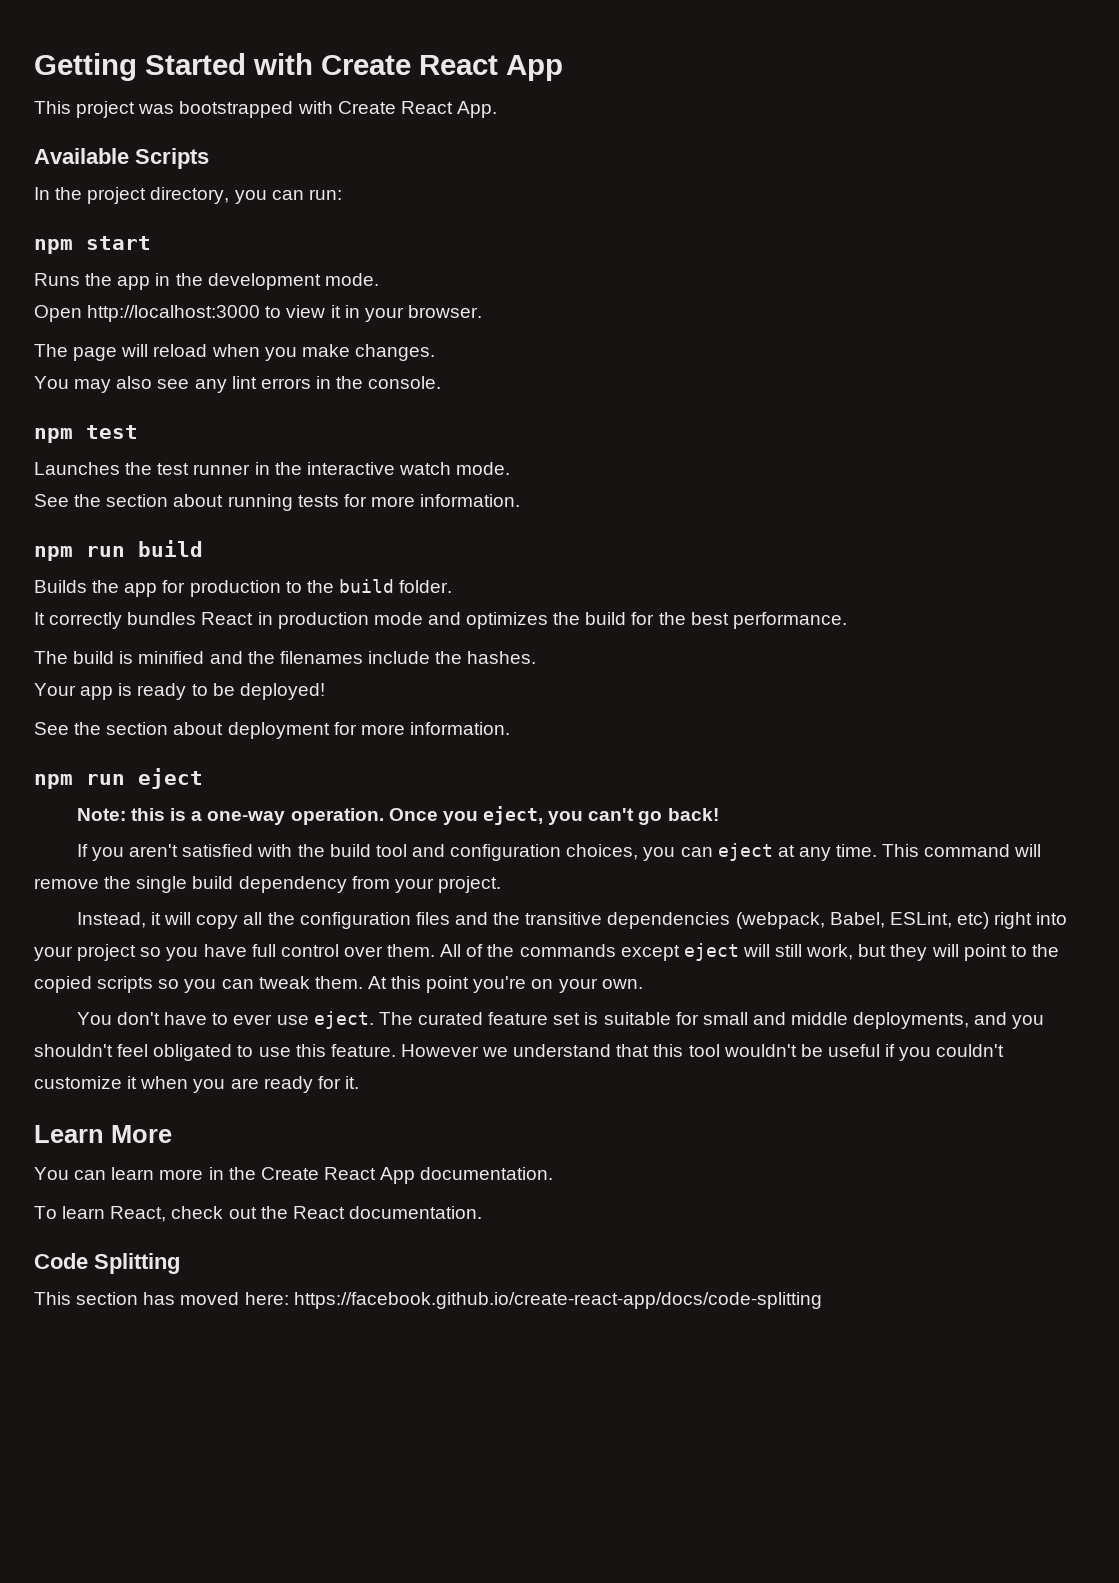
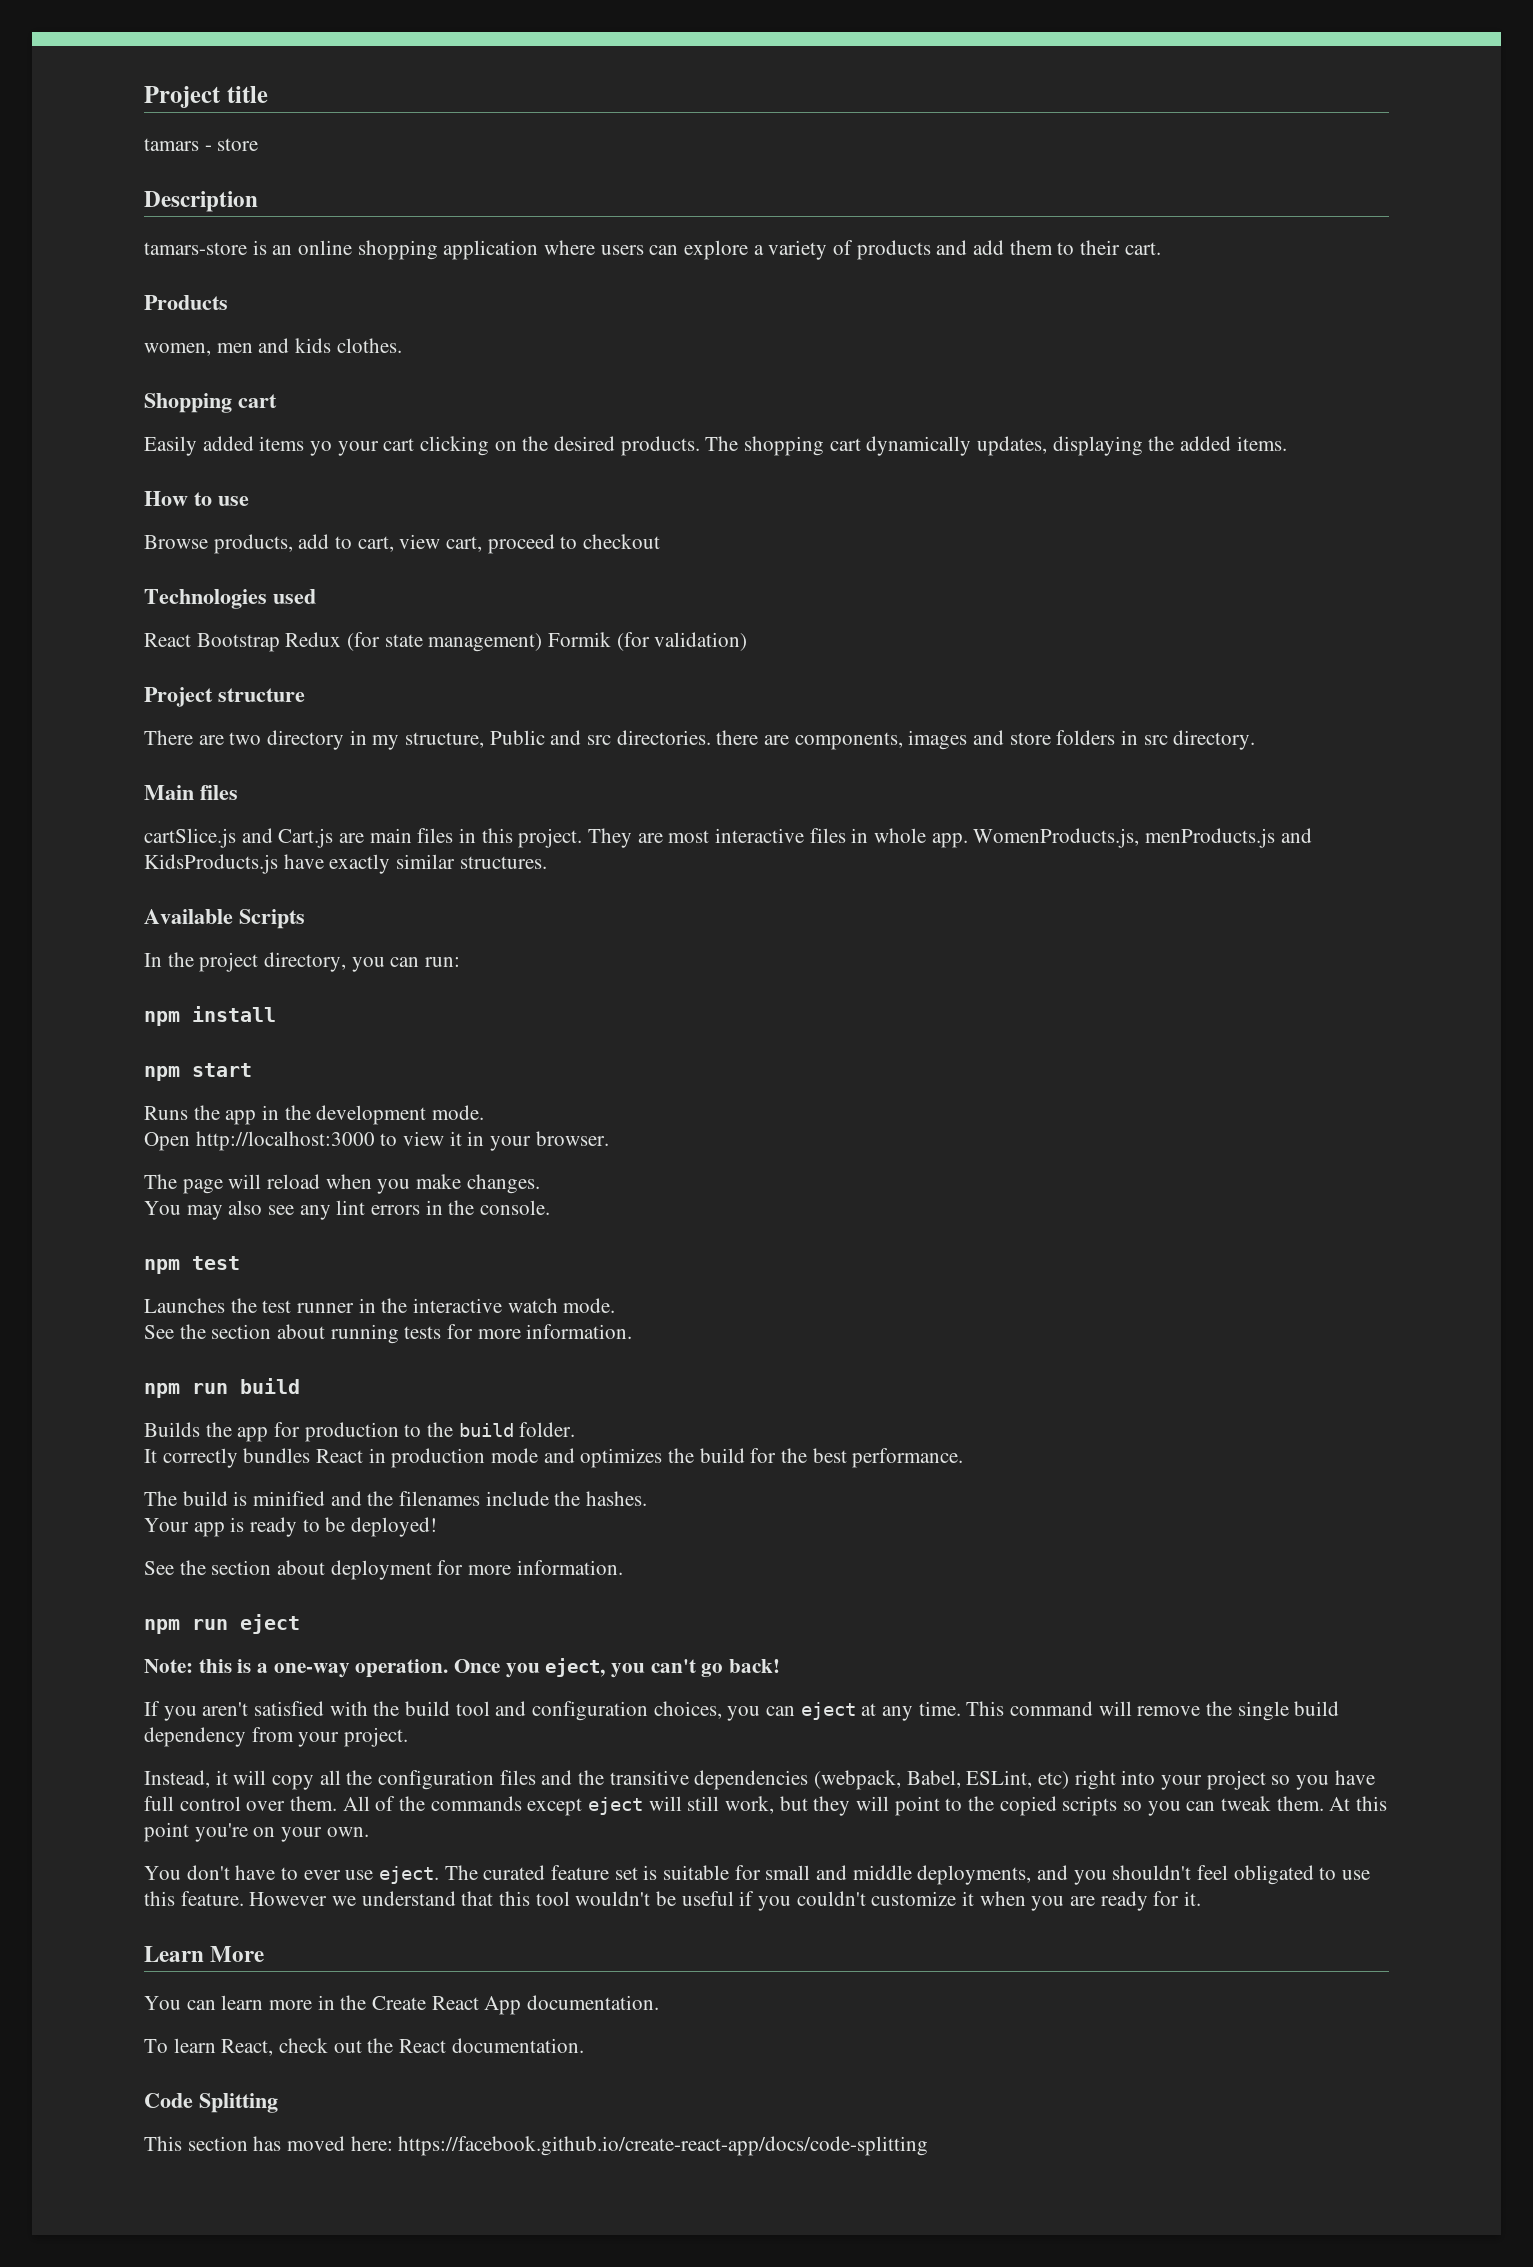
- Getting Started with Create React App
- This project was bootstrapped with Create React App.
+ Project title
+ tamars - store
+ Description
+ tamars-store is an online shopping application where users can explore a variety of products and add them to their cart.
+ Products
+ women, men and kids clothes.
+ Shopping cart
+ Easily added items yo your cart clicking on the desired products. The shopping cart dynamically updates, displaying the added items.
+ How to use
+ Browse products, add to cart, view cart, proceed to checkout
+ Technologies used
+ React Bootstrap Redux (for state management) Formik (for validation)
+ Project structure
+ There are two directory in my structure, Public and src directories. there are components, images and store folders in src directory.
+ Main files
+ cartSlice.js and Cart.js are main files in this project. They are most interactive files in whole app. WomenProducts.js, menProducts.js and KidsProducts.js have exactly similar structures.
+ npm install

